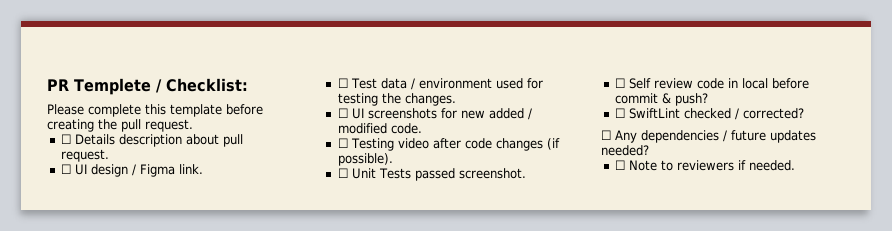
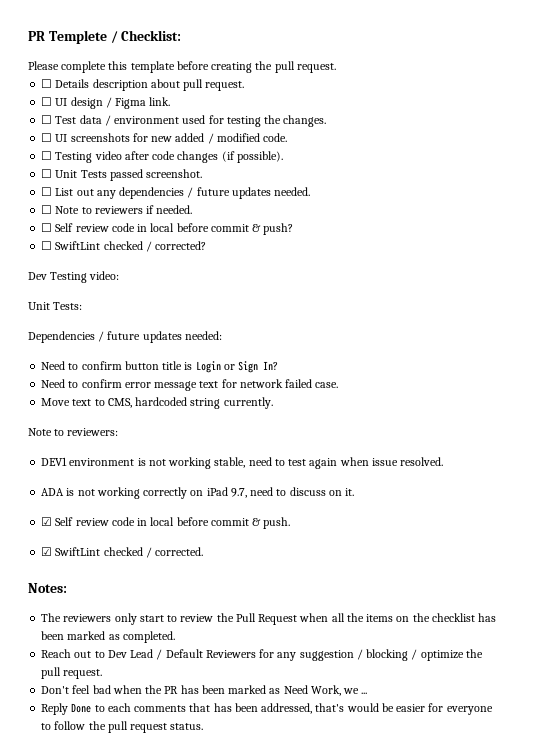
+ ☐ List out any dependencies / future updates needed.
+ ☐ Note to reviewers if needed.
- ☐ Any dependencies / future updates needed?
- ☐ Note to reviewers if needed.
+ Dev Testing video:
+ Unit Tests:
+ Dependencies / future updates needed:
+ Need to confirm button title is Login or Sign In?
+ Need to confirm error message text for network failed case.
+ Move text to CMS, hardcoded string currently.
+ Note to reviewers:
+ DEV1 environment is not working stable, need to test again when issue resolved.
+ ADA is not working correctly on iPad 9.7, need to discuss on it.
+ ☑ Self review code in local before commit & push.
+ ☑ SwiftLint checked / corrected.
+ Notes:
+ The reviewers only start to review the Pull Request when all the items on the checklist has been marked as completed.
+ Reach out to Dev Lead / Default Reviewers for any suggestion / blocking / optimize the pull request.
+ Don't feel bad when the PR has been marked as Need Work, we ...
+ Reply Done to each comments that has been addressed, that's would be easier for everyone to follow the pull request status.

